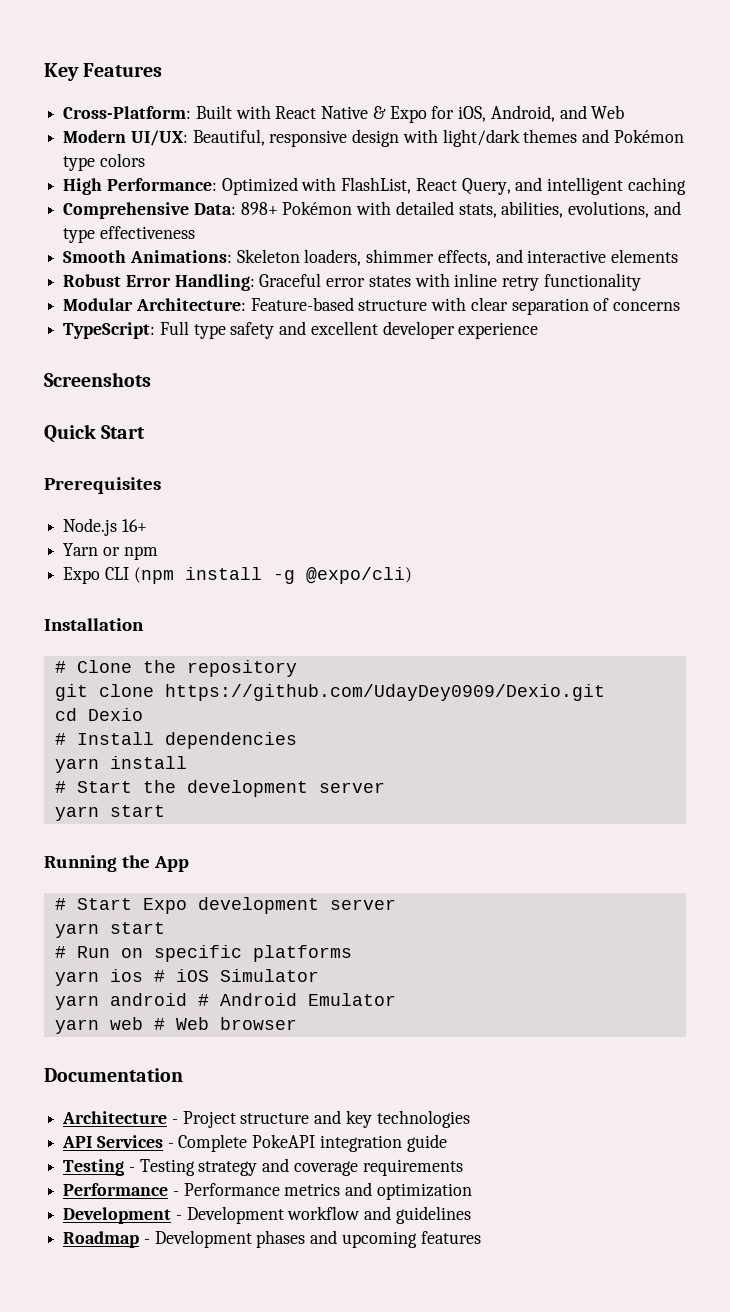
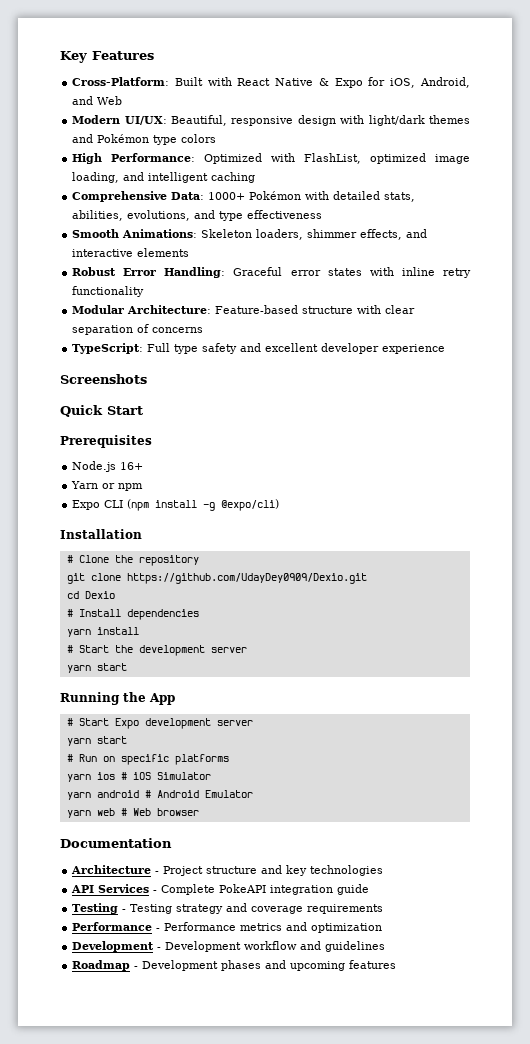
- High Performance: Optimized with FlashList, React Query, and intelligent caching
+ High Performance: Optimized with FlashList, optimized image loading, and intelligent caching
- Comprehensive Data: 898+ Pokémon with detailed stats, abilities, evolutions, and type effectiveness
+ Comprehensive Data: 1000+ Pokémon with detailed stats, abilities, evolutions, and type effectiveness

